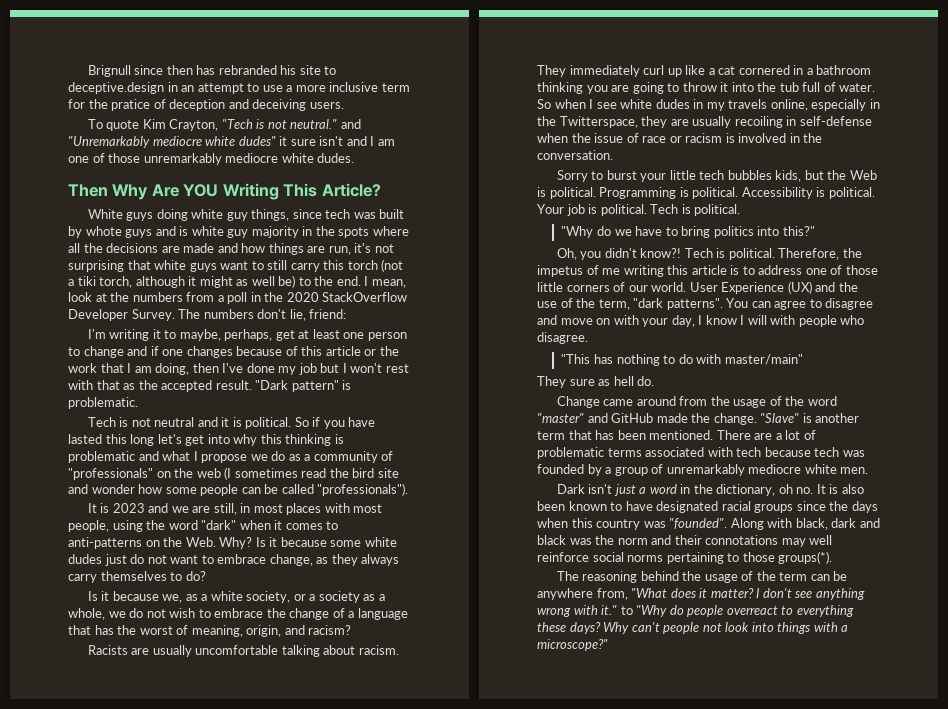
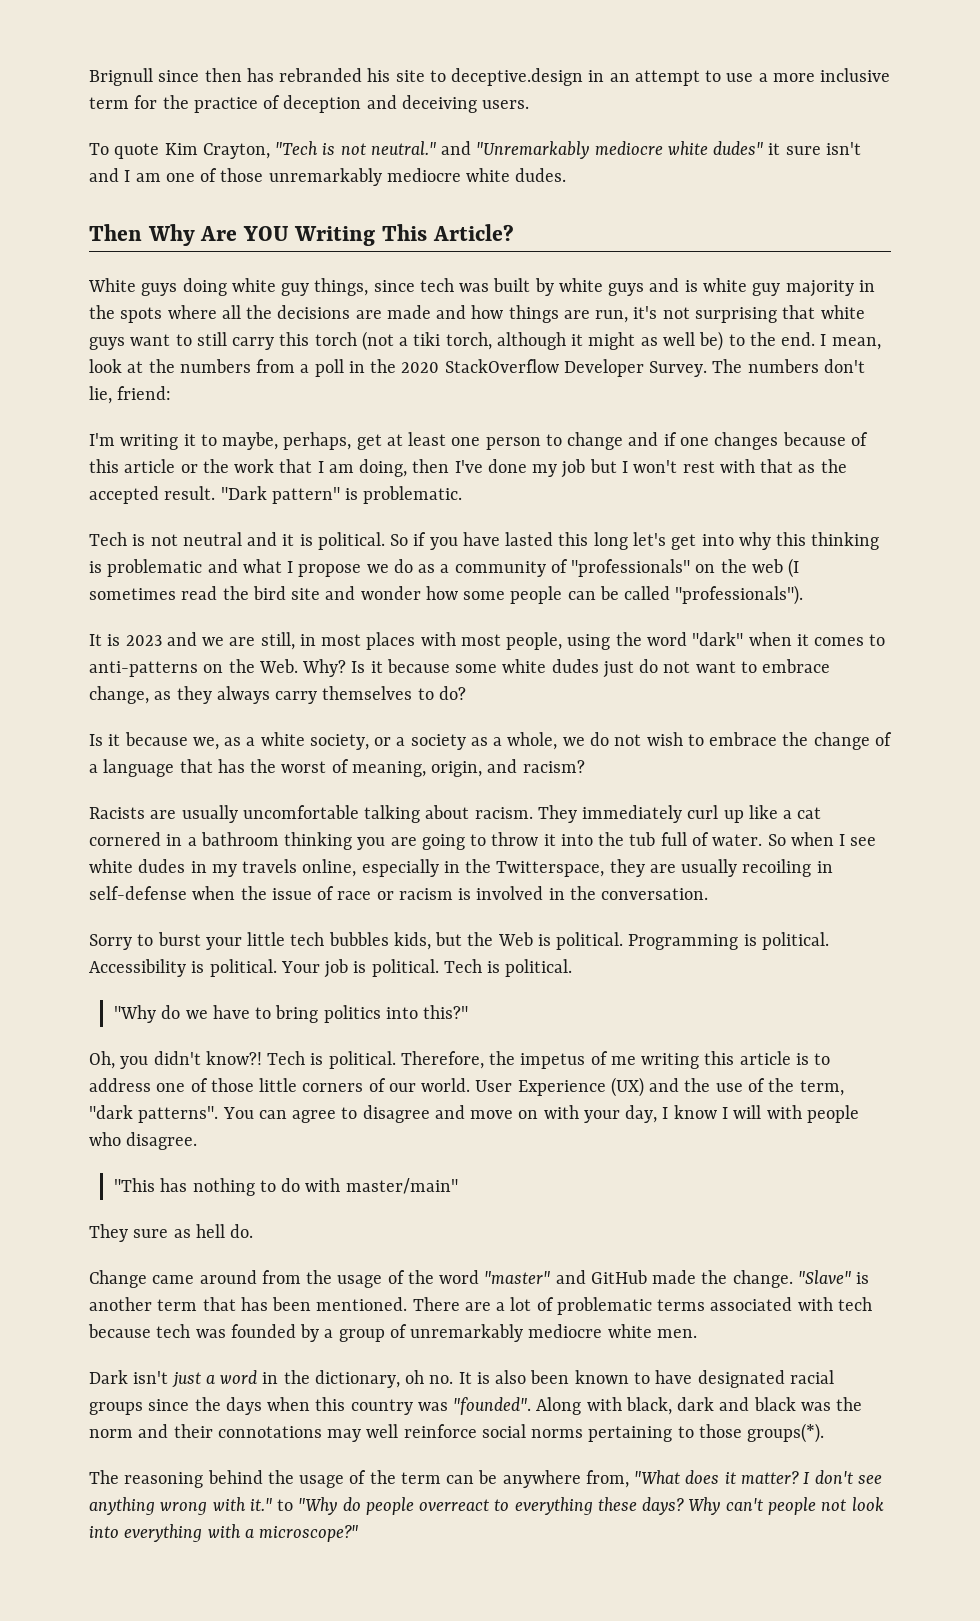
- Brignull since then has rebranded his site to deceptive.design in an attempt to use a more inclusive term for the pratice of deception and deceiving users.
+ Brignull since then has rebranded his site to deceptive.design in an attempt to use a more inclusive term for the practice of deception and deceiving users.
- White guys doing white guy things, since tech was built by whote guys and is white guy majority in the spots where all the decisions are made and how things are run, it's not surprising that white guys want to still carry this torch (not a tiki torch, although it might as well be) to the end.
+ White guys doing white guy things, since tech was built by white guys and is white guy majority in the spots where all the decisions are made and how things are run, it's not surprising that white guys want to still carry this torch (not a tiki torch, although it might as well be) to the end.
- Why can't people not look into things with a microscope?"
+ Why can't people not look into everything with a microscope?"

